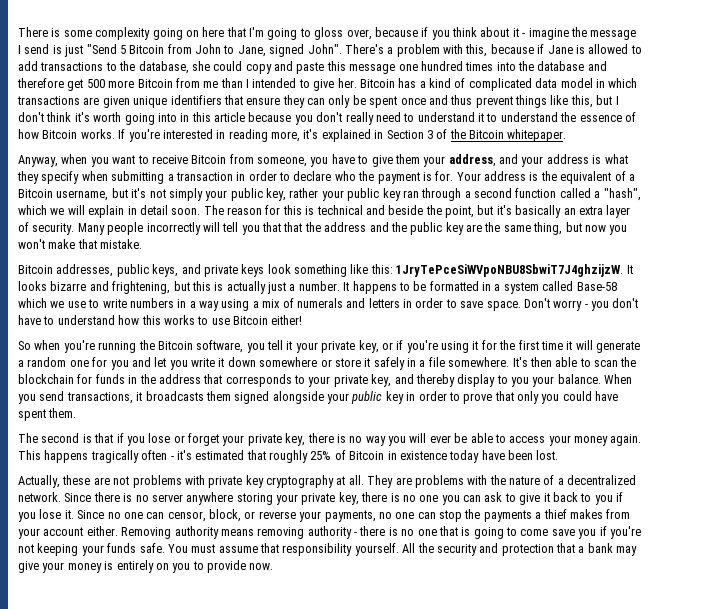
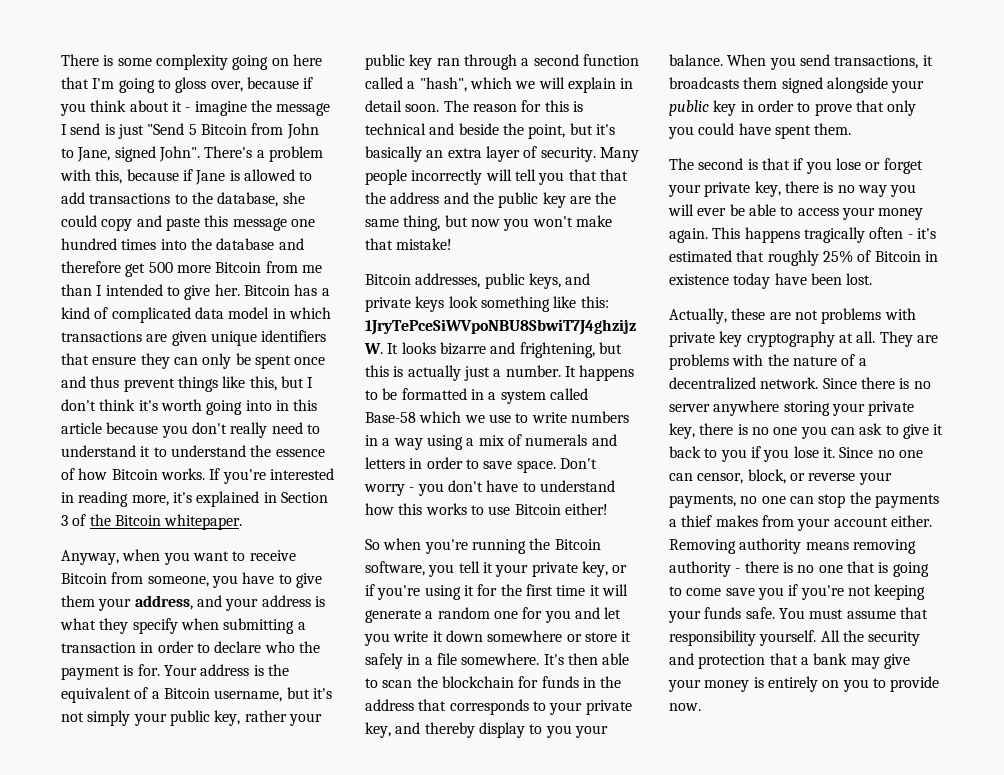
- Many people incorrectly will tell you that that the address and the public key are the same thing, but now you won't make that mistake.
+ Many people incorrectly will tell you that that the address and the public key are the same thing, but now you won't make that mistake!

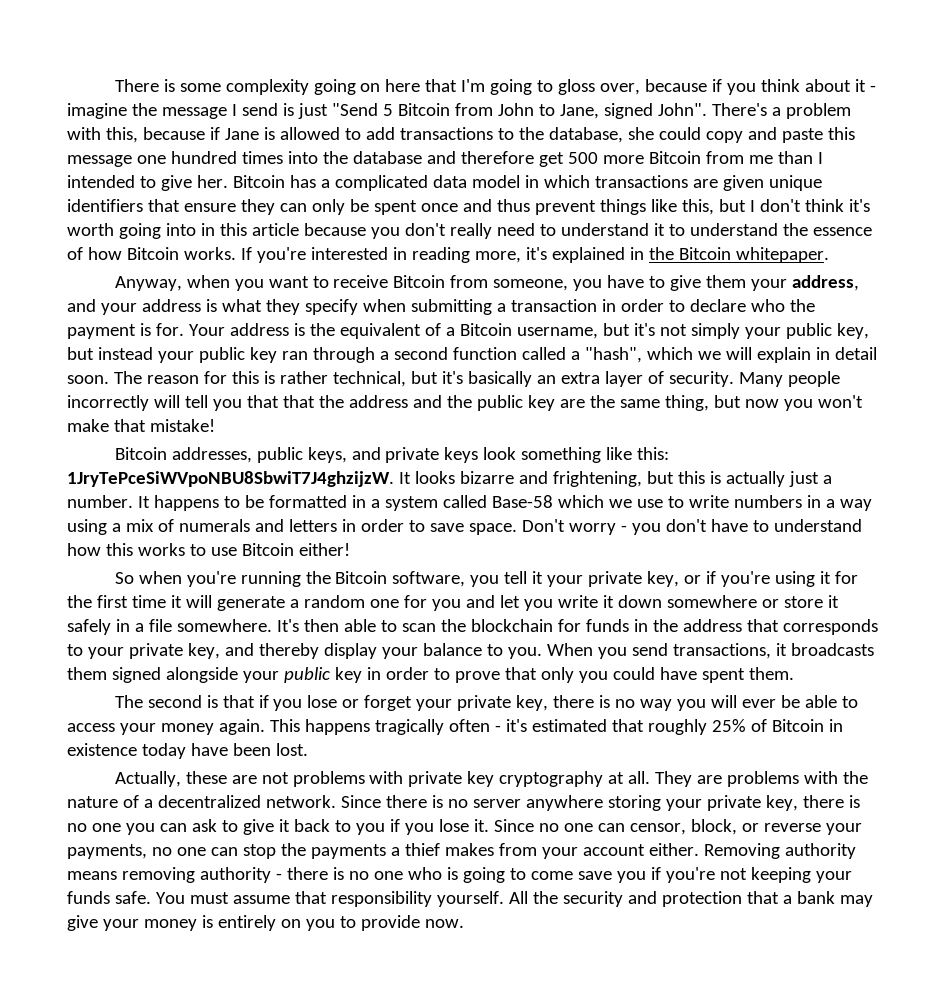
- Bitcoin has a kind of complicated data model in which transactions are given unique identifiers that ensure they can only be spent once and thus prevent things like this, but I don't think it's worth going into in this article because you don't really need to understand it to understand the essence of how Bitcoin works.
+ Bitcoin has a complicated data model in which transactions are given unique identifiers that ensure they can only be spent once and thus prevent things like this, but I don't think it's worth going into in this article because you don't really need to understand it to understand the essence of how Bitcoin works.
- If you're interested in reading more, it's explained in Section 3 of the Bitcoin whitepaper.
+ If you're interested in reading more, it's explained in the Bitcoin whitepaper.
- Your address is the equivalent of a Bitcoin username, but it's not simply your public key, rather your public key ran through a second function called a "hash", which we will explain in detail soon.
+ Your address is the equivalent of a Bitcoin username, but it's not simply your public key, but instead your public key ran through a second function called a "hash", which we will explain in detail soon.
- The reason for this is technical and beside the point, but it's basically an extra layer of security.
+ The reason for this is rather technical, but it's basically an extra layer of security.
- It's then able to scan the blockchain for funds in the address that corresponds to your private key, and thereby display to you your balance.
+ It's then able to scan the blockchain for funds in the address that corresponds to your private key, and thereby display your balance to you.
- Removing authority means removing authority - there is no one that is going to come save you if you're not keeping your funds safe.
+ Removing authority means removing authority - there is no one who is going to come save you if you're not keeping your funds safe.

